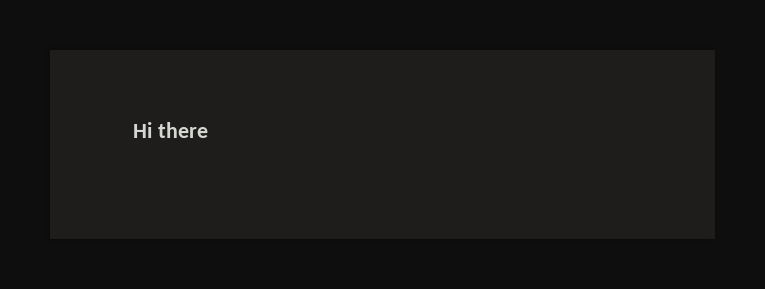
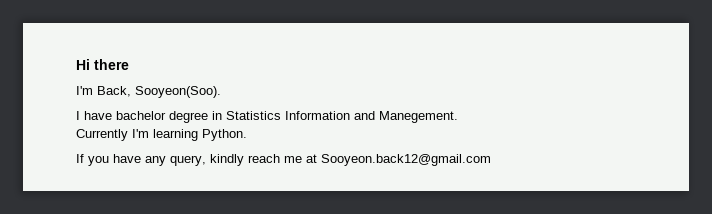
+ I'm Back, Sooyeon(Soo).
+ I have bachelor degree in Statistics Information and Manegement.
+ Currently I'm learning Python.
+ If you have any query, kindly reach me at Sooyeon.back12@gmail.com

